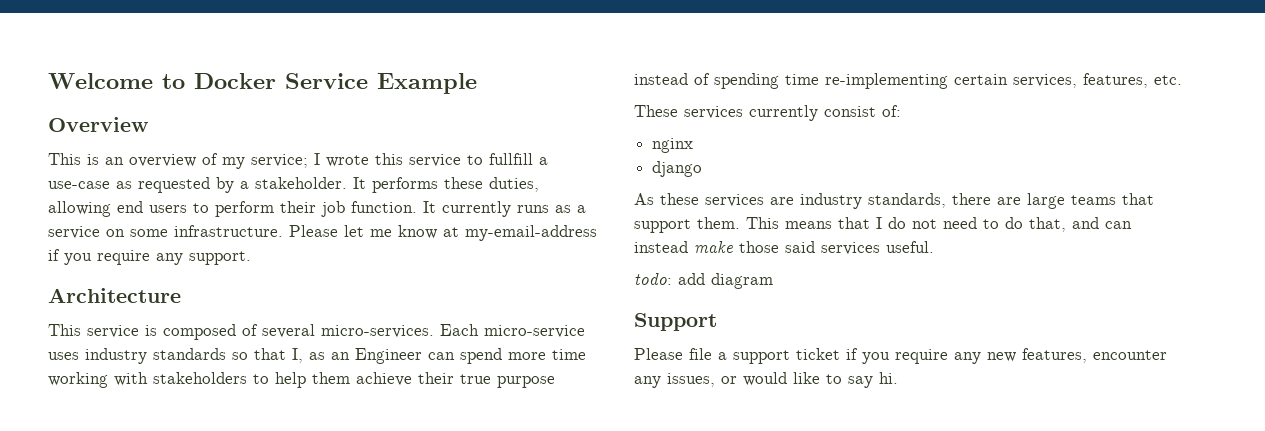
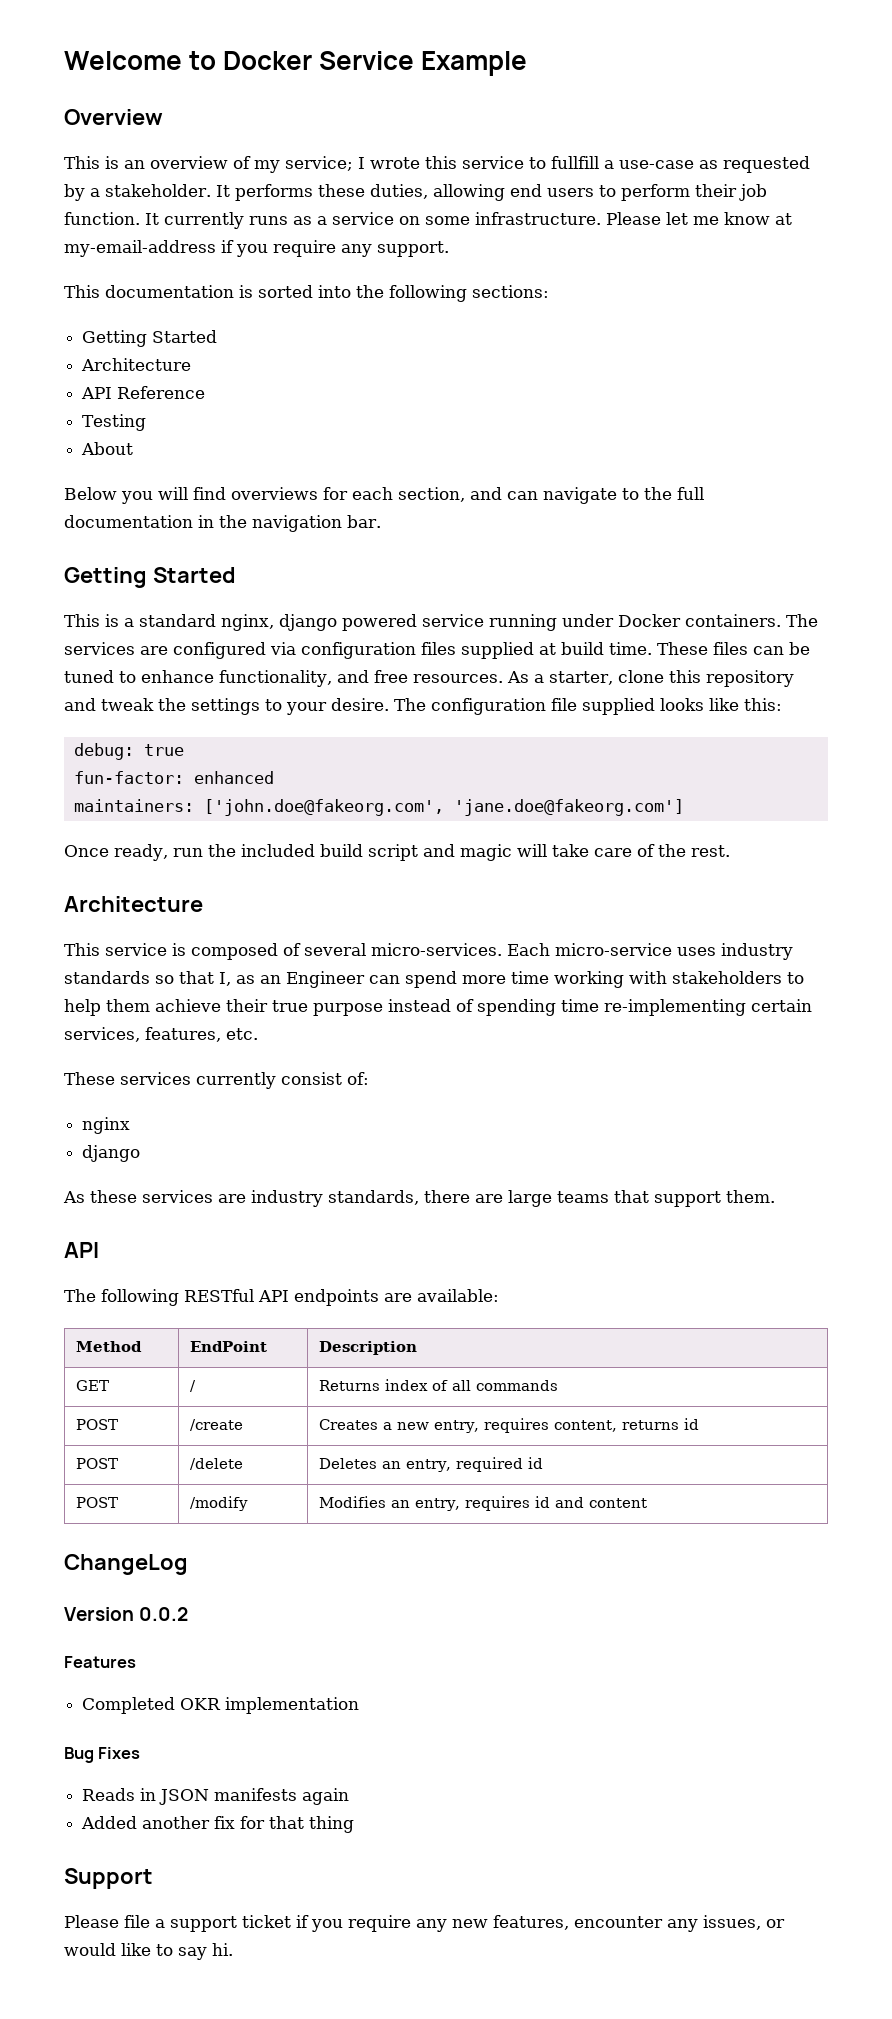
+ This documentation is sorted into the following sections:
+ Getting Started
+ Architecture
+ API Reference
+ Testing
+ About
+ Below you will find overviews for each section, and can navigate to the full documentation in the navigation bar.
+ Getting Started
+ This is a standard nginx, django powered service running under Docker containers. The services are configured via configuration files supplied at build time. These files can be tuned to enhance functionality, and free resources. As a starter, clone this repository and tweak the settings to your desire. The configuration file supplied looks like this:
+ debug: true
+ fun-factor: enhanced
+ maintainers: ['john.doe@fakeorg.com', 'jane.doe@fakeorg.com']
+ Once ready, run the included build script and magic will take care of the rest.
- As these services are industry standards, there are large teams that support them. This means that I do not need to do that, and can instead make those said services useful.
- todo: add diagram
+ As these services are industry standards, there are large teams that support them.
+ API
+ The following RESTful API endpoints are available:
+ Method | EndPoint | Description
+ GET | / | Returns index of all commands
+ POST | /create | Creates a new entry, requires content, returns id
+ POST | /delete | Deletes an entry, required id
+ POST | /modify | Modifies an entry, requires id and content
+ ChangeLog
+ Version 0.0.2
+ Features
+ Completed OKR implementation
+ Bug Fixes
+ Reads in JSON manifests again
+ Added another fix for that thing

